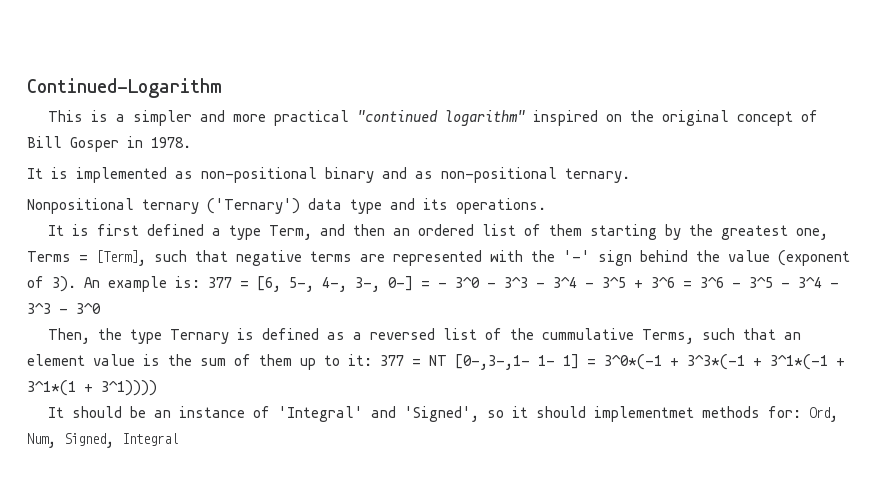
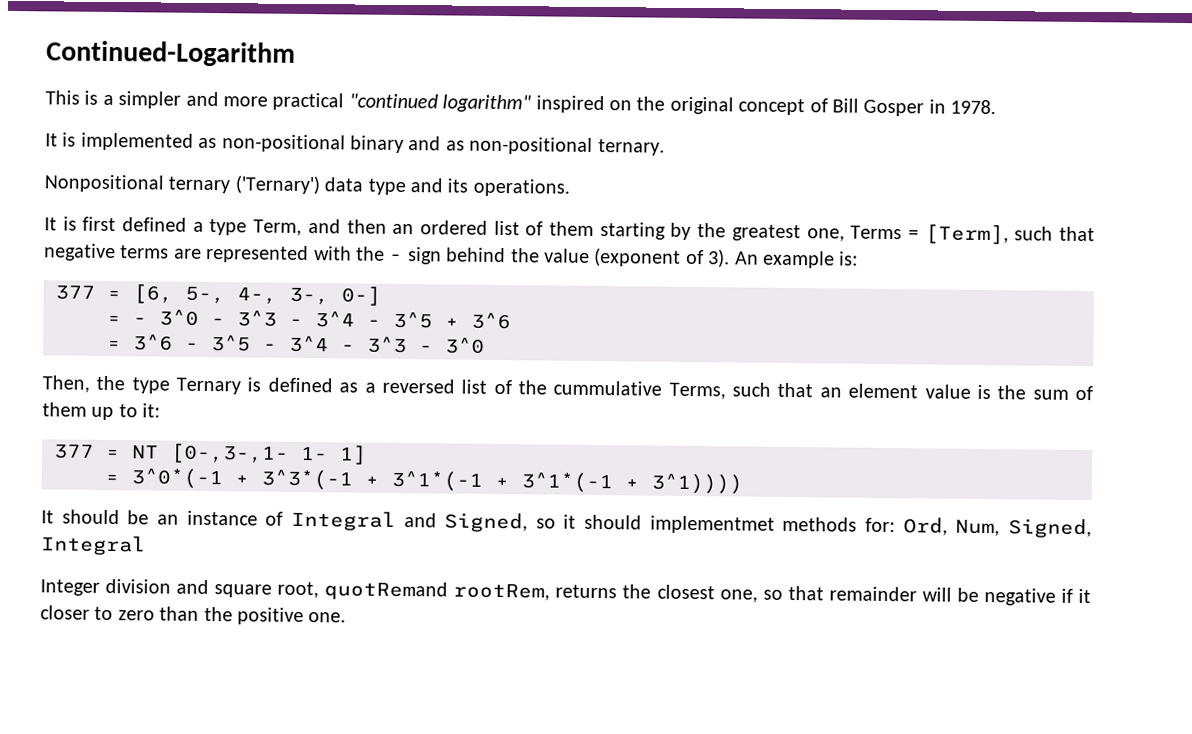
- It is first defined a type Term, and then an ordered list of them starting by the greatest one, Terms = [Term], such that negative terms are represented with the '-' sign behind the value (exponent of 3).
+ It is first defined a type Term, and then an ordered list of them starting by the greatest one, Terms = [Term], such that negative terms are represented with the - sign behind the value (exponent of 3).
- An example is: 377 = [6, 5-, 4-, 3-, 0-] = - 3^0 - 3^3 - 3^4 - 3^5 + 3^6 = 3^6 - 3^5 - 3^4 - 3^3 - 3^0
+ An example is:
+ 377 = [6, 5-, 4-, 3-, 0-]
+ = - 3^0 - 3^3 - 3^4 - 3^5 + 3^6
+ = 3^6 - 3^5 - 3^4 - 3^3 - 3^0
- Then, the type Ternary is defined as a reversed list of the cummulative Terms, such that an element value is the sum of them up to it: 377 = NT [0-,3-,1- 1- 1] = 3^0*(-1 + 3^3*(-1 + 3^1*(-1 + 3^1*(1 + 3^1))))
+ Then, the type Ternary is defined as a reversed list of the cummulative Terms, such that an element value is the sum of them up to it:
+ 377 = NT [0-,3-,1- 1- 1]
+ = 3^0*(-1 + 3^3*(-1 + 3^1*(-1 + 3^1*(-1 + 3^1))))
- It should be an instance of 'Integral' and 'Signed', so it should implementmet methods for: Ord, Num, Signed, Integral
+ It should be an instance of Integral and Signed, so it should implementmet methods for: Ord, Num, Signed, Integral
+ Integer division and square root, quotRemand rootRem, returns the closest one, so that remainder will be negative if it closer to zero than the positive one.

